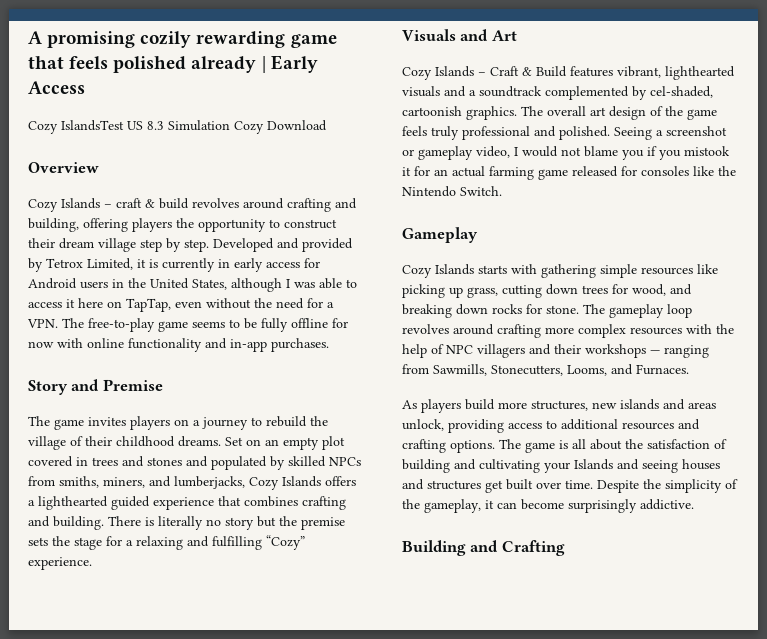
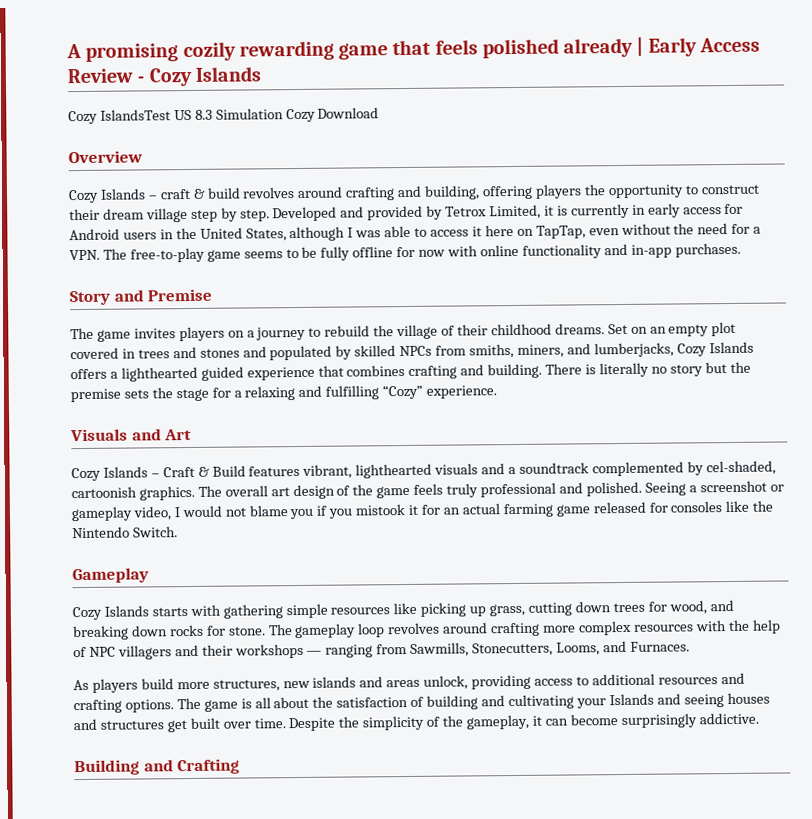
- A promising cozily rewarding game that feels polished already | Early Access
+ A promising cozily rewarding game that feels polished already | Early Access Review - Cozy Islands

